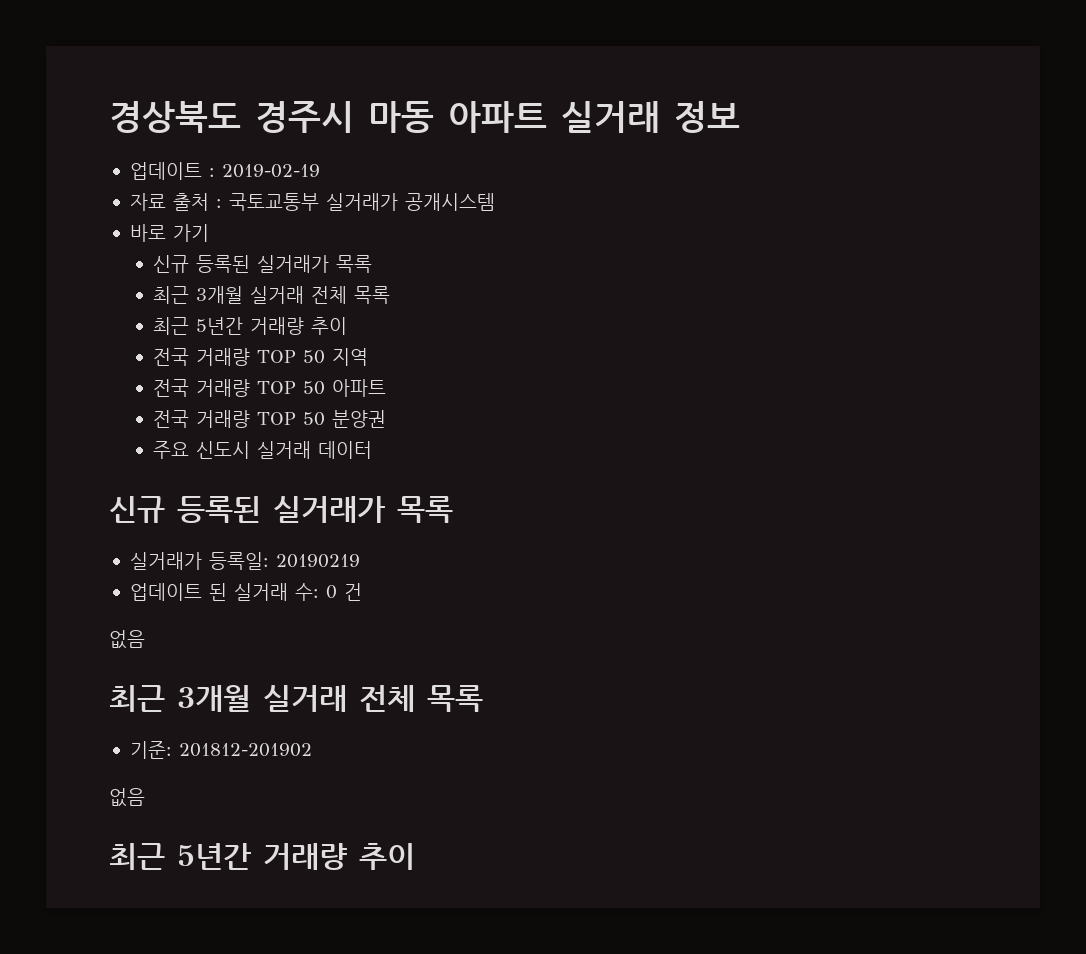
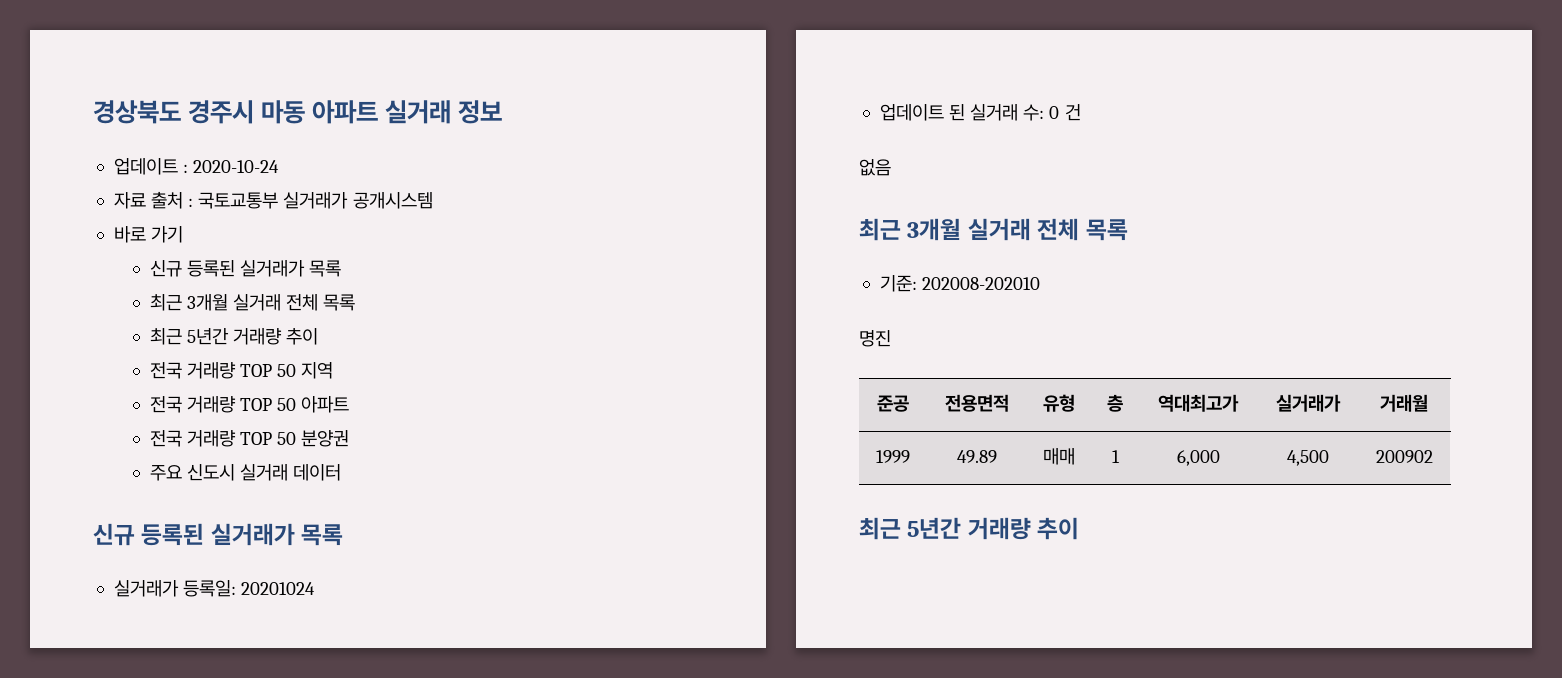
- 업데이트 : 2019-02-19
+ 업데이트 : 2020-10-24
- 실거래가 등록일: 20190219
+ 실거래가 등록일: 20201024
- 기준: 201812-201902
- 없음
+ 기준: 202008-202010
+ 명진
+ 준공 | 전용면적 | 유형 | 층 | 역대최고가 | 실거래가 | 거래월
+ 1999 | 49.89 | 매매 | 1 | 6,000 | 4,500 | 200902

